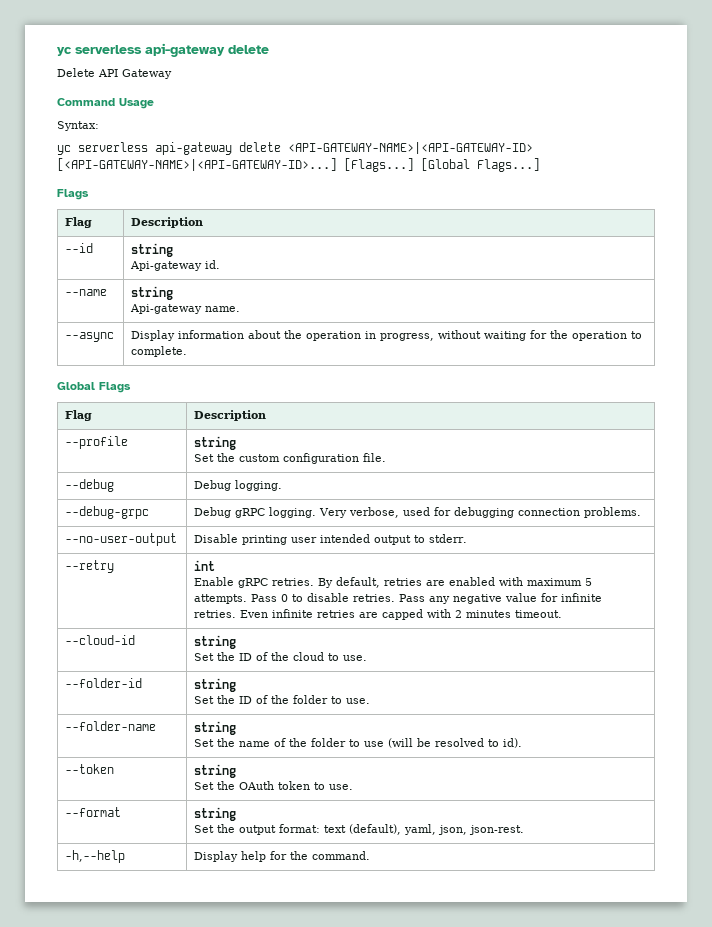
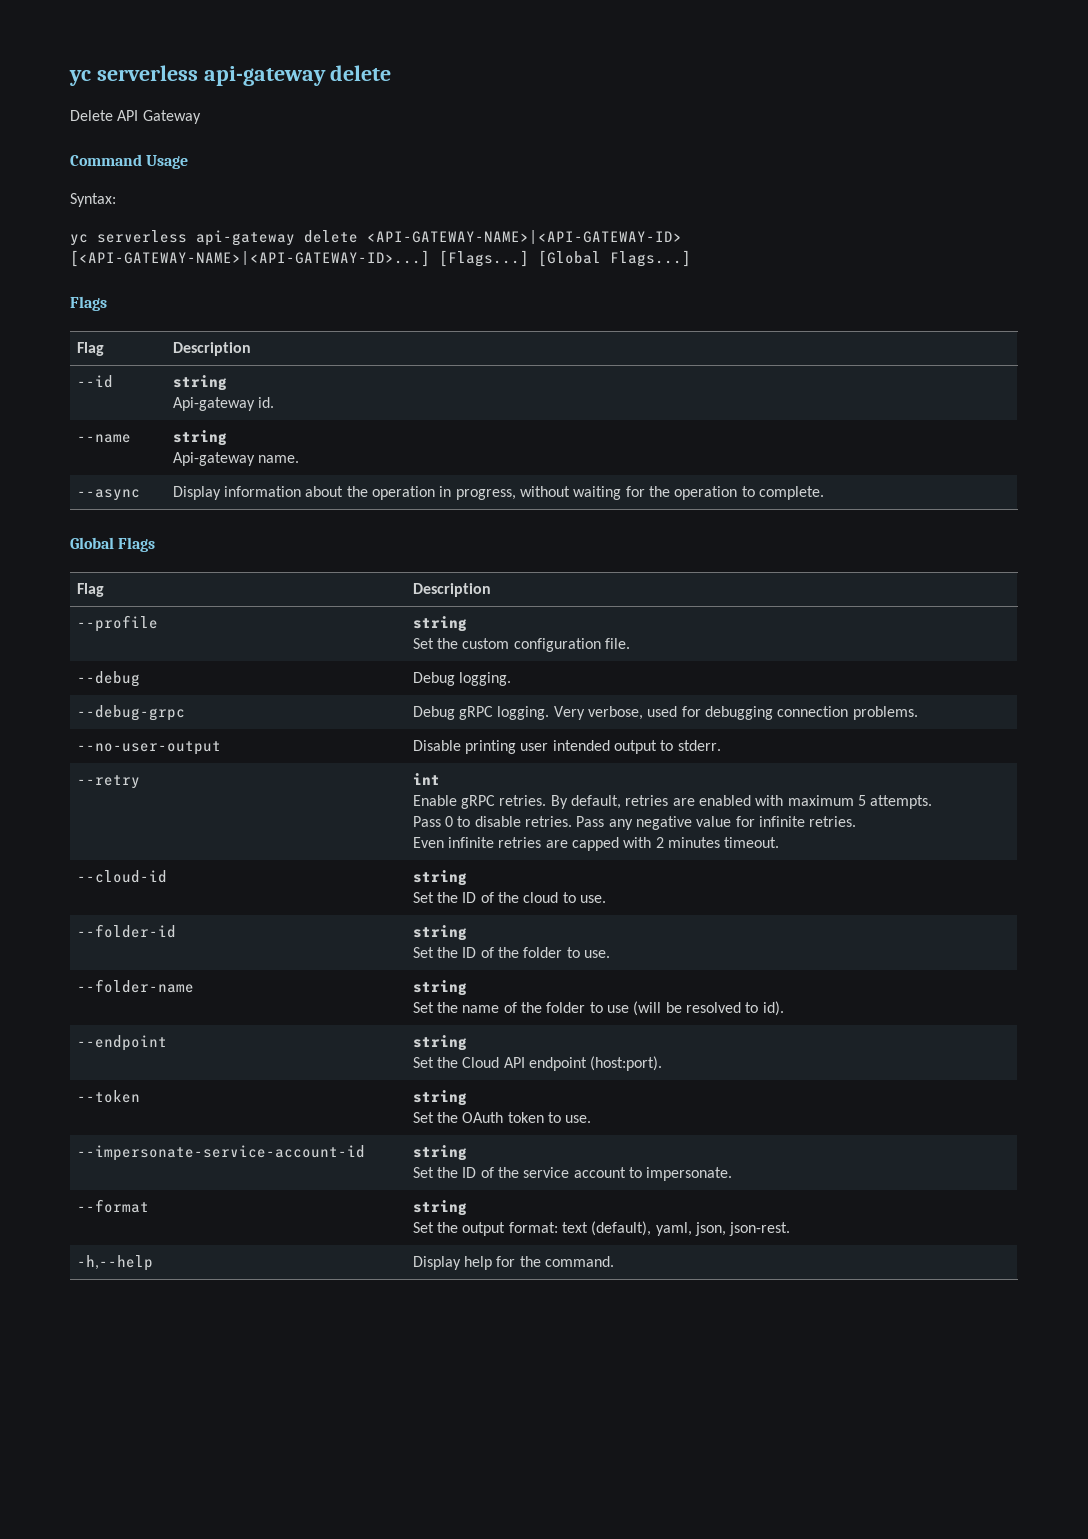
  --retry | int
- Enable gRPC retries. By default, retries are enabled with maximum 5 attempts. Pass 0 to disable retries. Pass any negative value for infinite retries. Even infinite retries are capped with 2 minutes timeout.
+ Enable gRPC retries. By default, retries are enabled with maximum 5 attempts.
+ Pass 0 to disable retries. Pass any negative value for infinite retries.
+ Even infinite retries are capped with 2 minutes timeout.
+ --endpoint | string
+ Set the Cloud API endpoint (host:port).
+ --impersonate-service-account-id | string
+ Set the ID of the service account to impersonate.

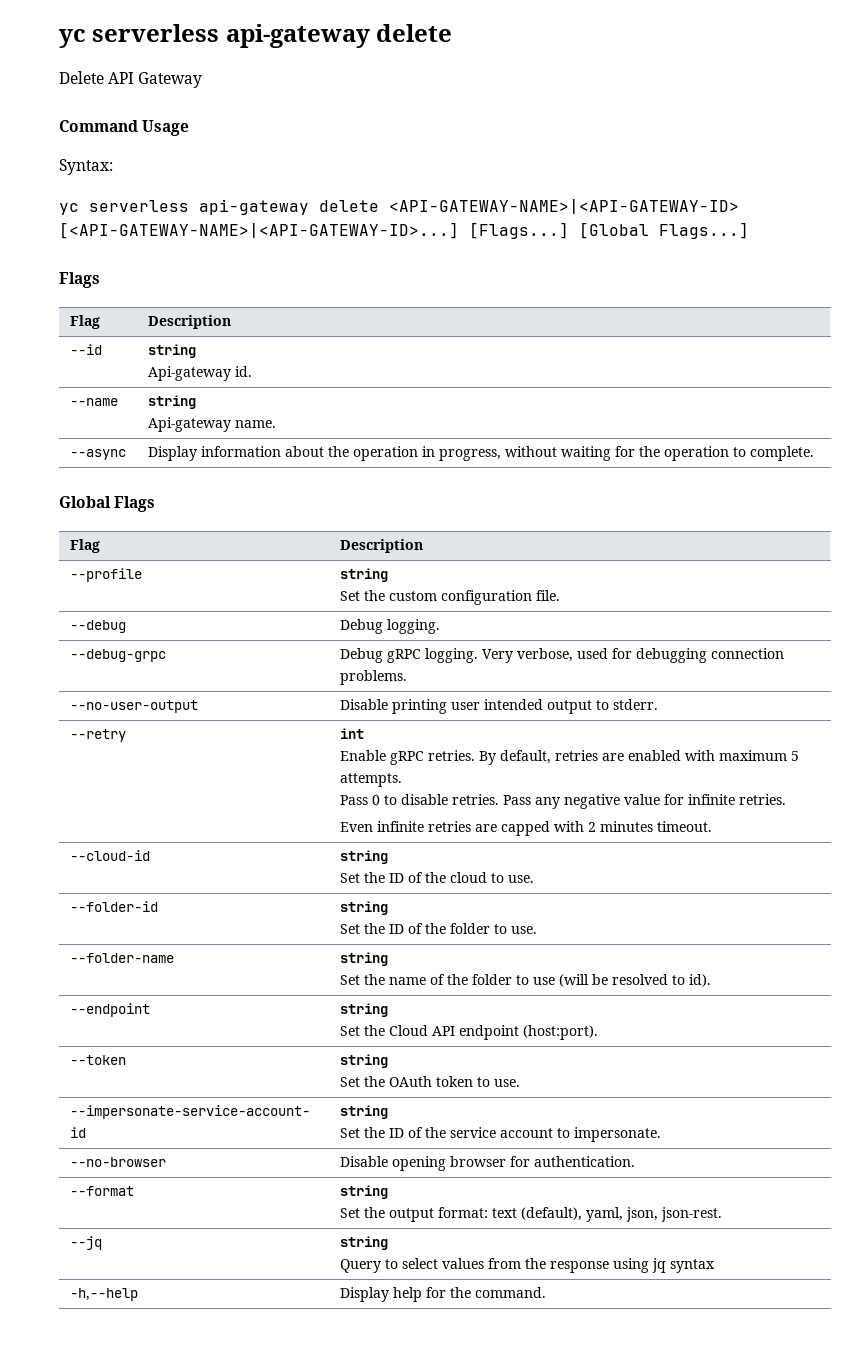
+ --no-browser | Disable opening browser for authentication.
+ --jq | string
+ Query to select values from the response using jq syntax

